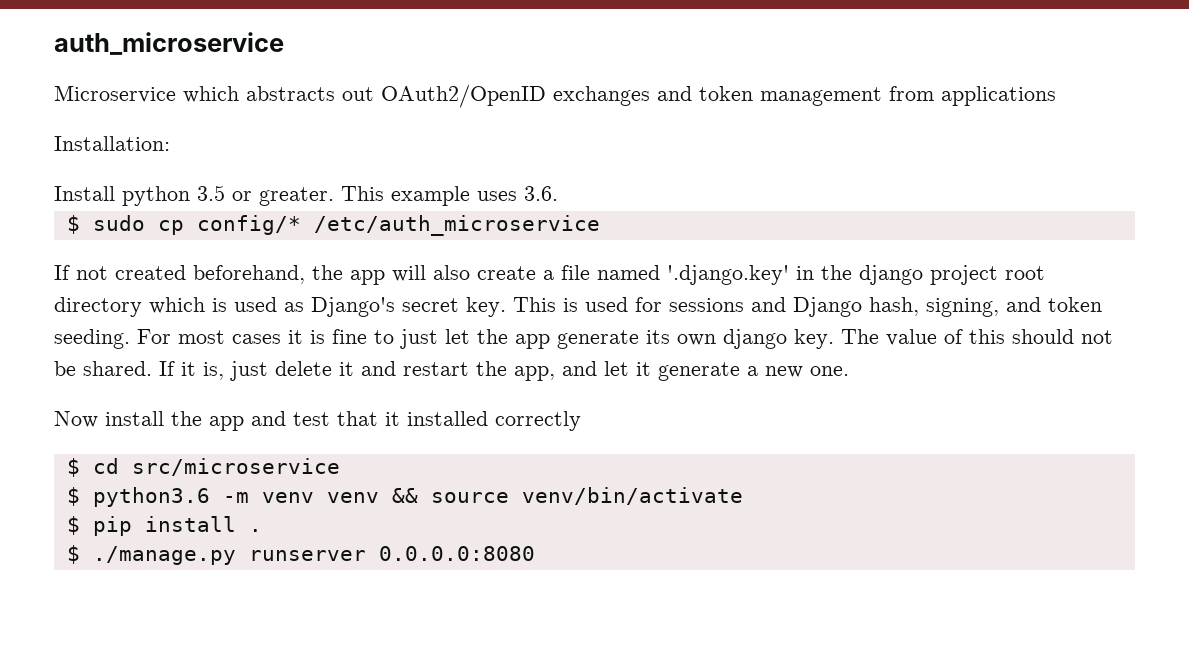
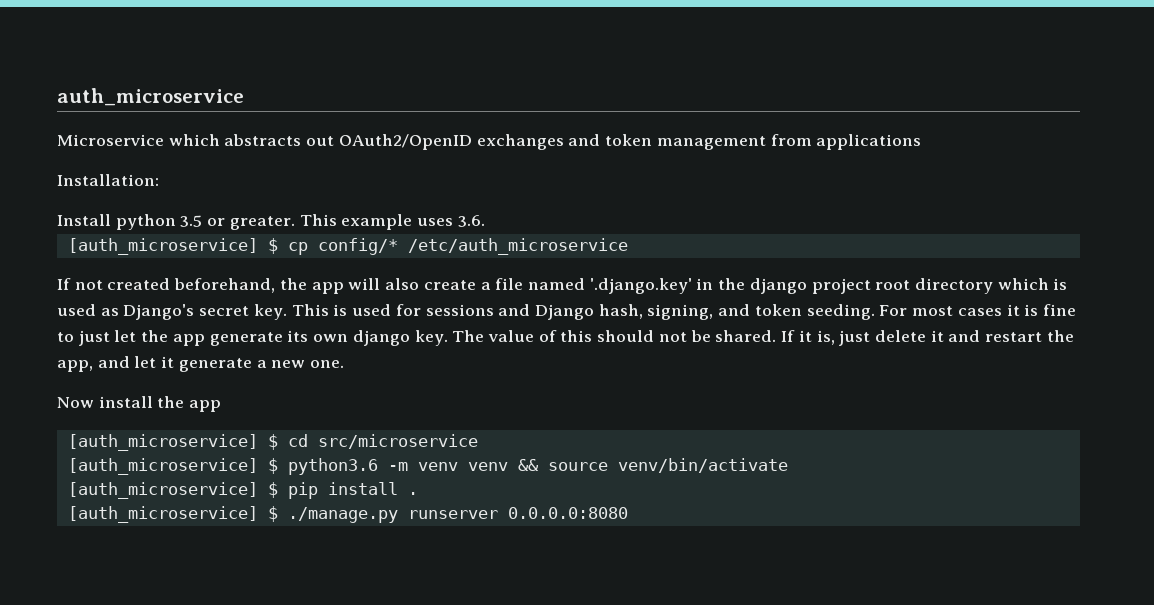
- $ sudo cp config/* /etc/auth_microservice
+ [auth_microservice] $ cp config/* /etc/auth_microservice
- Now install the app and test that it installed correctly
- $ cd src/microservice
+ Now install the app
+ [auth_microservice] $ cd src/microservice
- $ python3.6 -m venv venv && source venv/bin/activate
+ [auth_microservice] $ python3.6 -m venv venv && source venv/bin/activate
- $ pip install .
+ [auth_microservice] $ pip install .
- $ ./manage.py runserver 0.0.0.0:8080
+ [auth_microservice] $ ./manage.py runserver 0.0.0.0:8080

